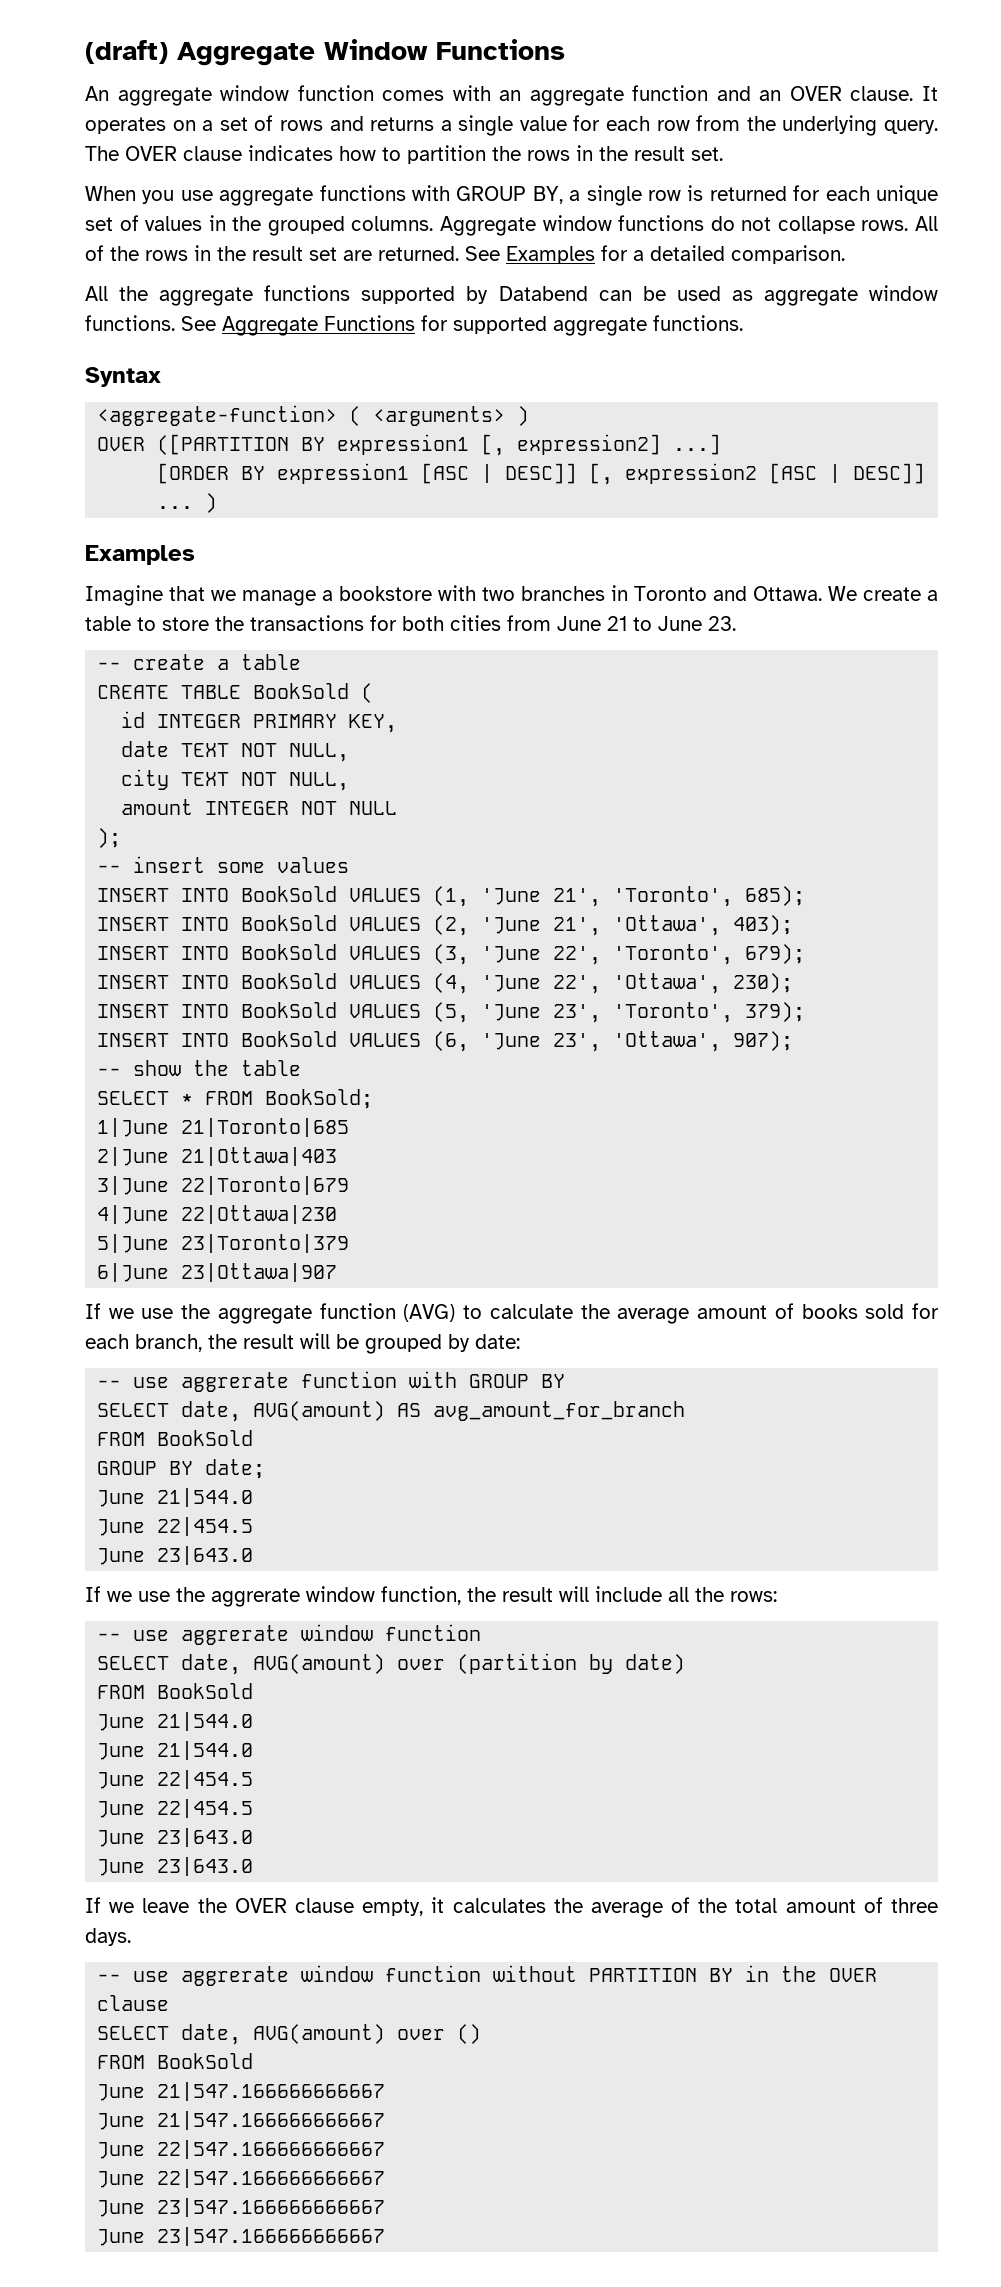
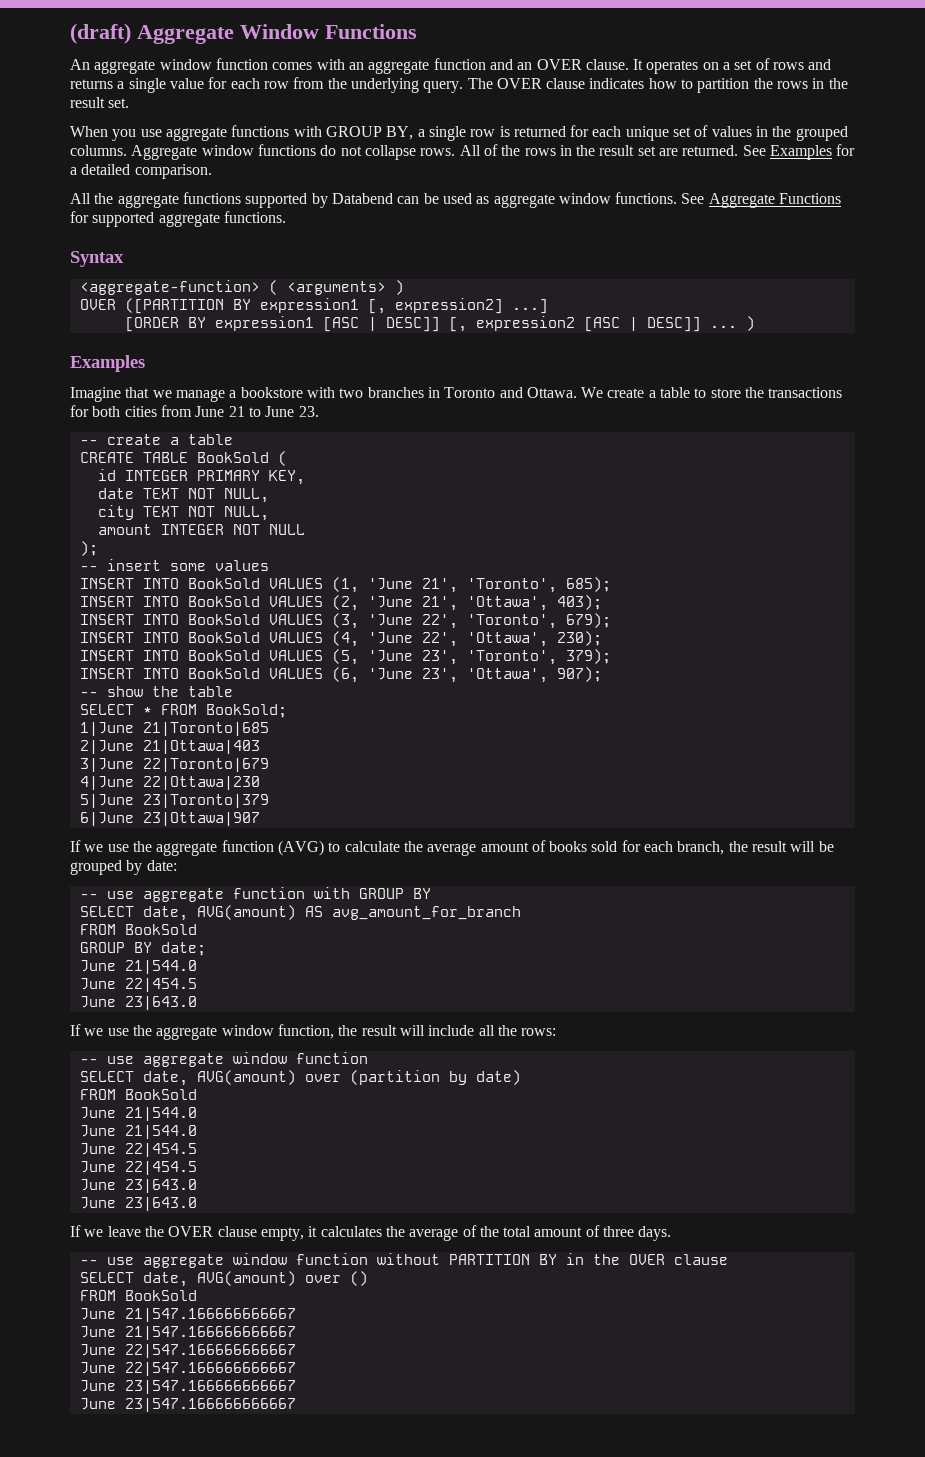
- -- use aggrerate function with GROUP BY
+ -- use aggregate function with GROUP BY
- If we use the aggrerate window function, the result will include all the rows:
- -- use aggrerate window function
+ If we use the aggregate window function, the result will include all the rows:
+ -- use aggregate window function
- -- use aggrerate window function without PARTITION BY in the OVER clause
+ -- use aggregate window function without PARTITION BY in the OVER clause

